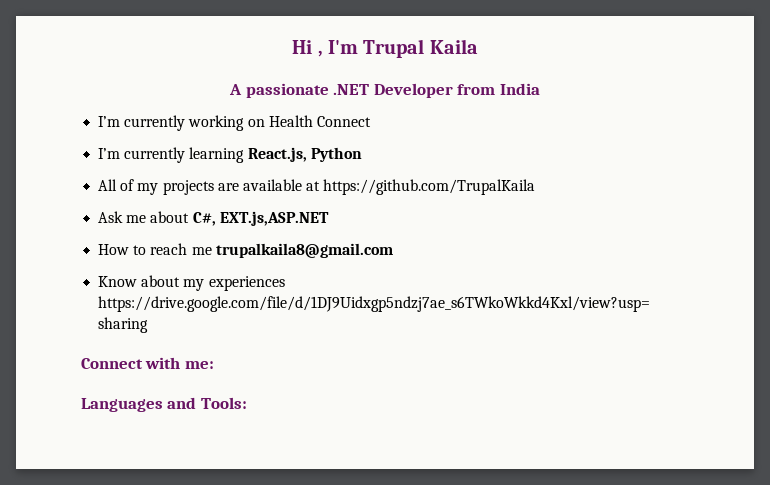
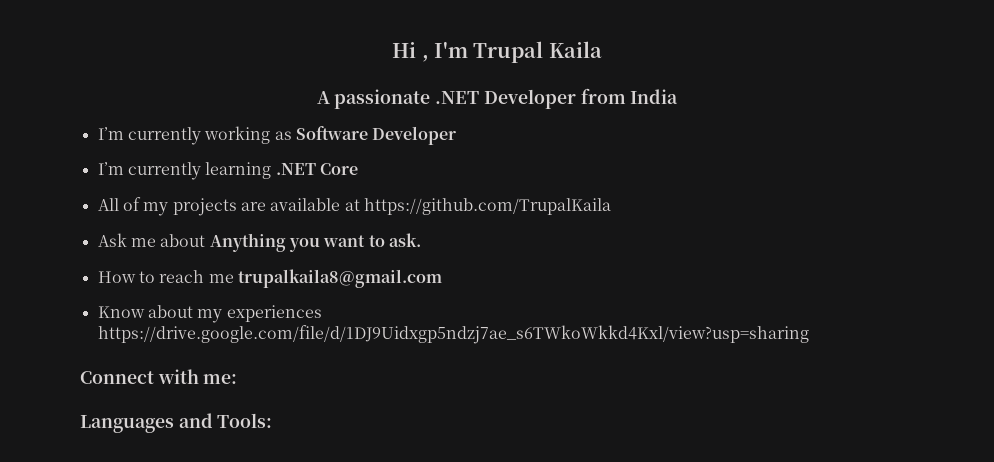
- I’m currently working on Health Connect
+ I’m currently working as Software Developer
- I’m currently learning React.js, Python
+ I’m currently learning .NET Core
- Ask me about C#, EXT.js,ASP.NET
+ Ask me about Anything you want to ask.

